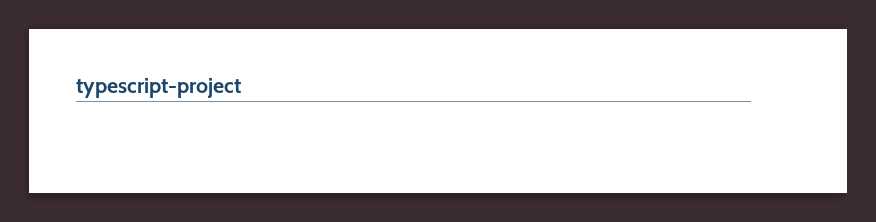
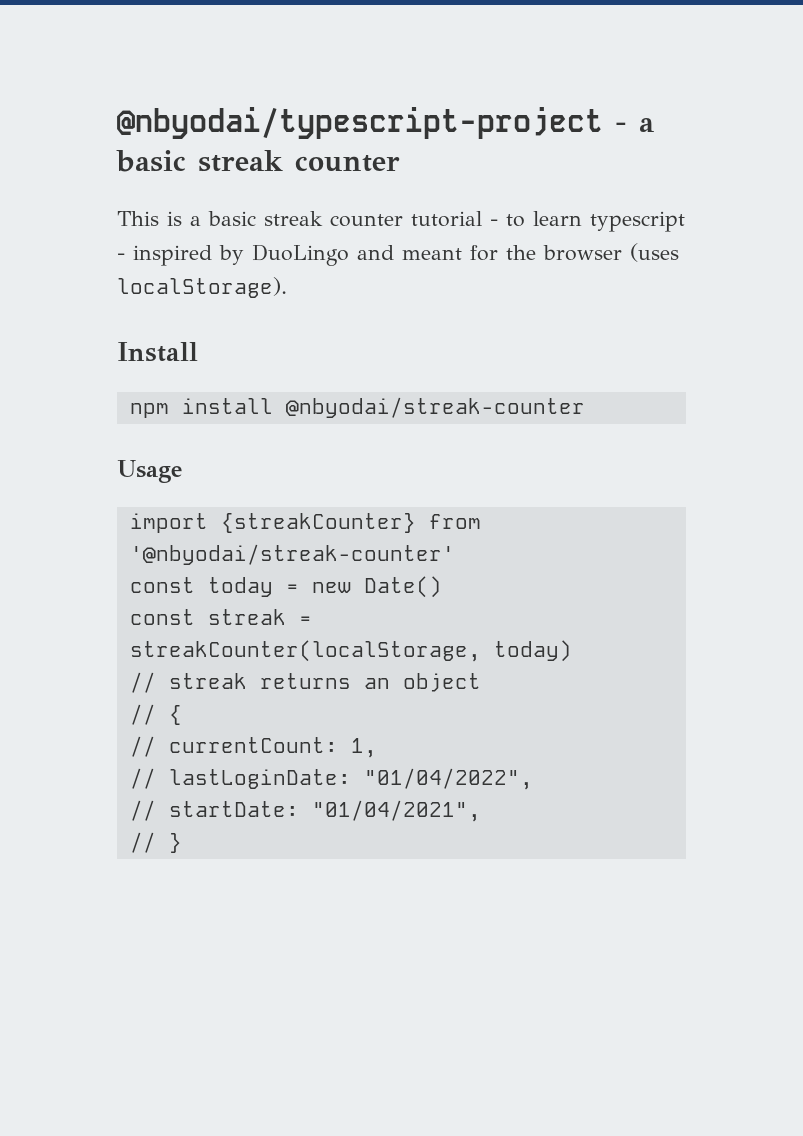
- typescript-project
+ @nbyodai/typescript-project - a basic streak counter
+ This is a basic streak counter tutorial - to learn typescript - inspired by DuoLingo and meant for the browser (uses localStorage).
+ Install
+ npm install @nbyodai/streak-counter
+ Usage
+ import {streakCounter} from '@nbyodai/streak-counter'
+ const today = new Date()
+ const streak = streakCounter(localStorage, today)
+ // streak returns an object
+ // {
+ // currentCount: 1,
+ // lastLoginDate: "01/04/2022",
+ // startDate: "01/04/2021",
+ // }

